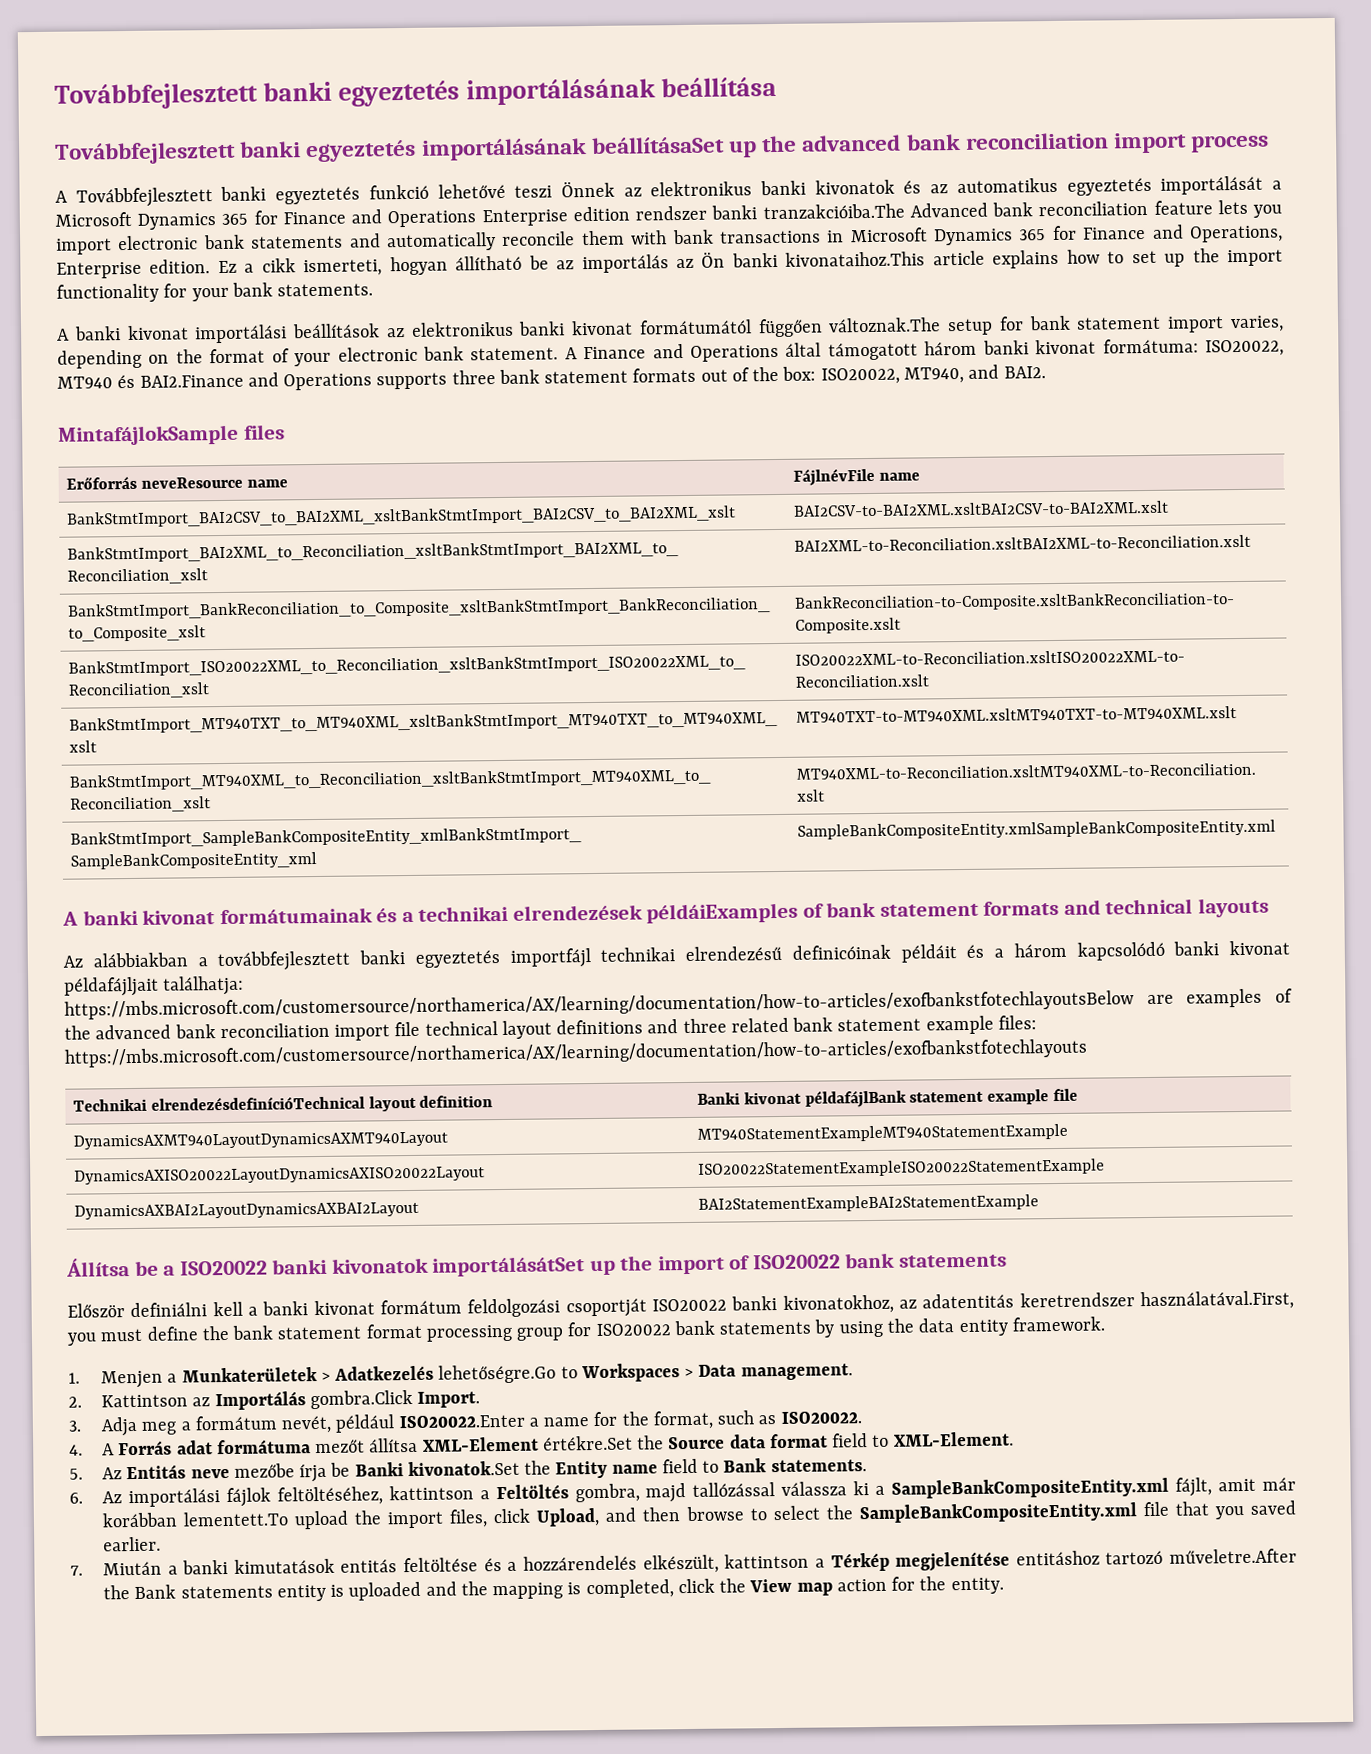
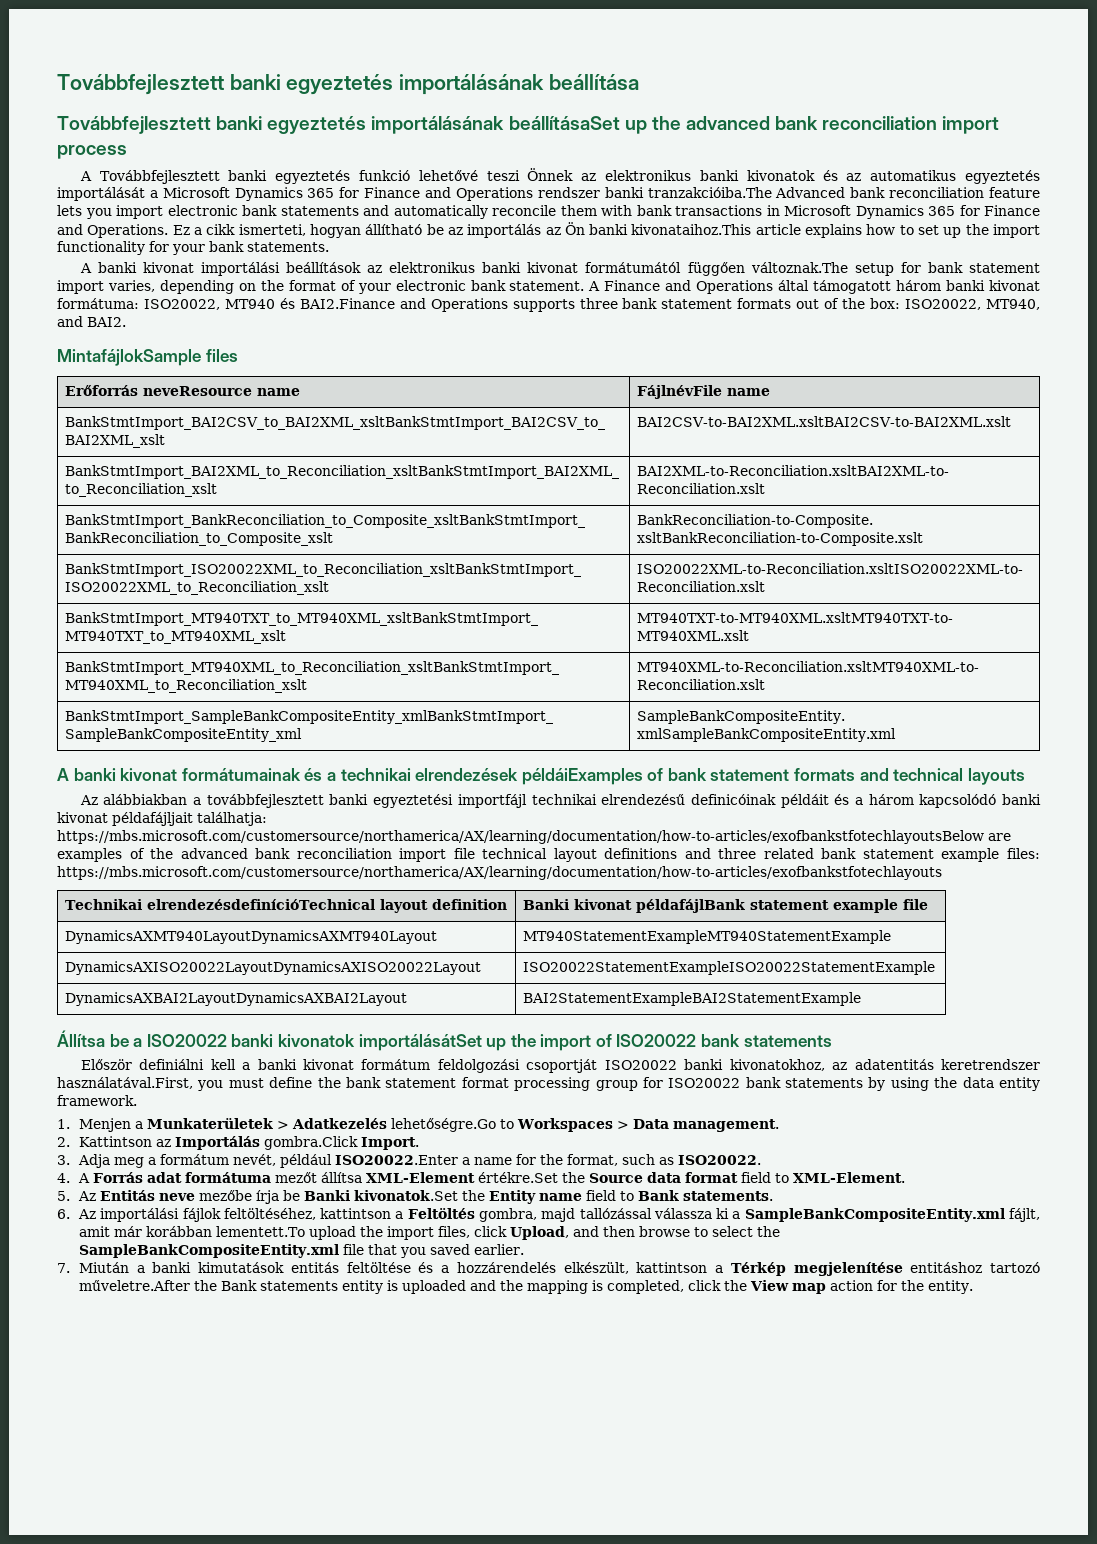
- A Továbbfejlesztett banki egyeztetés funkció lehetővé teszi Önnek az elektronikus banki kivonatok és az automatikus egyeztetés importálását a Microsoft Dynamics 365 for Finance and Operations Enterprise edition rendszer banki tranzakcióiba.The Advanced bank reconciliation feature lets you import electronic bank statements and automatically reconcile them with bank transactions in Microsoft Dynamics 365 for Finance and Operations, Enterprise edition.
+ A Továbbfejlesztett banki egyeztetés funkció lehetővé teszi Önnek az elektronikus banki kivonatok és az automatikus egyeztetés importálását a Microsoft Dynamics 365 for Finance and Operations rendszer banki tranzakcióiba.The Advanced bank reconciliation feature lets you import electronic bank statements and automatically reconcile them with bank transactions in Microsoft Dynamics 365 for Finance and Operations.
- Az alábbiakban a továbbfejlesztett banki egyeztetés importfájl technikai elrendezésű definicóinak példáit és a három kapcsolódó banki kivonat példafájljait találhatja: https://mbs.microsoft.com/customersource/northamerica/AX/learning/documentation/how-to-articles/exofbankstfotechlayoutsBelow are examples of the advanced bank reconciliation import file technical layout definitions and three related bank statement example files: https://mbs.microsoft.com/customersource/northamerica/AX/learning/documentation/how-to-articles/exofbankstfotechlayouts
+ Az alábbiakban a továbbfejlesztett banki egyeztetési importfájl technikai elrendezésű definicóinak példáit és a három kapcsolódó banki kivonat példafájljait találhatja: https://mbs.microsoft.com/customersource/northamerica/AX/learning/documentation/how-to-articles/exofbankstfotechlayoutsBelow are examples of the advanced bank reconciliation import file technical layout definitions and three related bank statement example files: https://mbs.microsoft.com/customersource/northamerica/AX/learning/documentation/how-to-articles/exofbankstfotechlayouts

